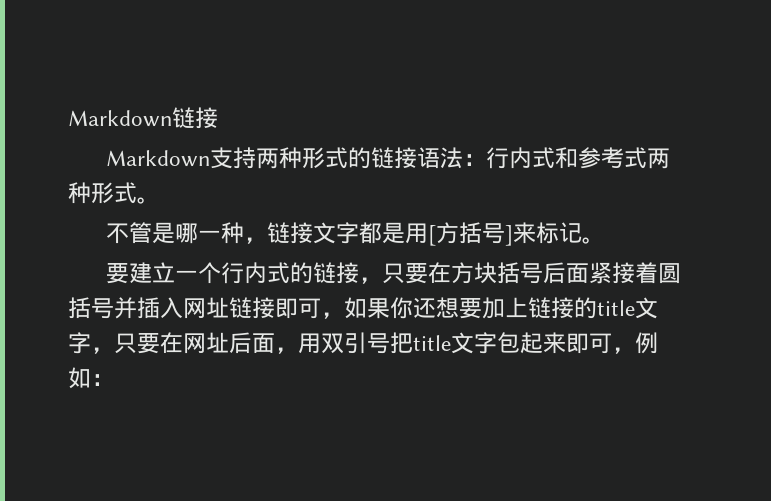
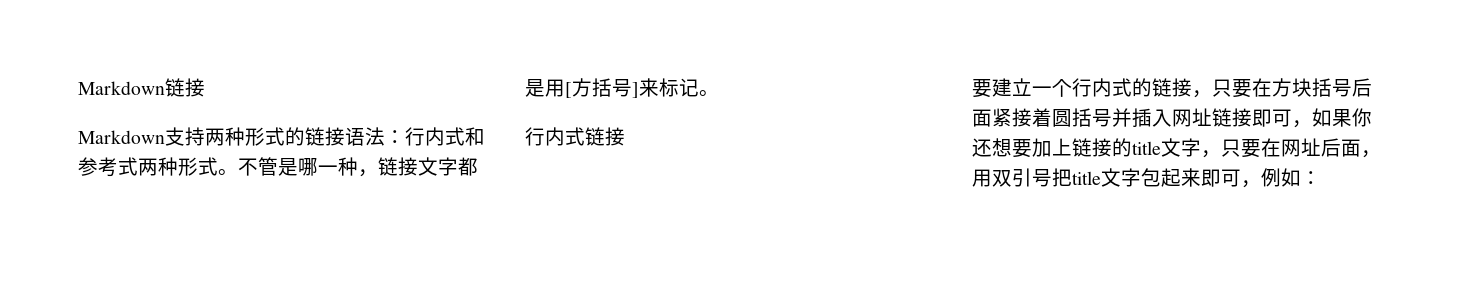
- Markdown支持两种形式的链接语法：行内式和参考式两种形式。
- 不管是哪一种，链接文字都是用[方括号]来标记。
+ Markdown支持两种形式的链接语法：行内式和参考式两种形式。不管是哪一种，链接文字都是用[方括号]来标记。
+ 行内式链接

